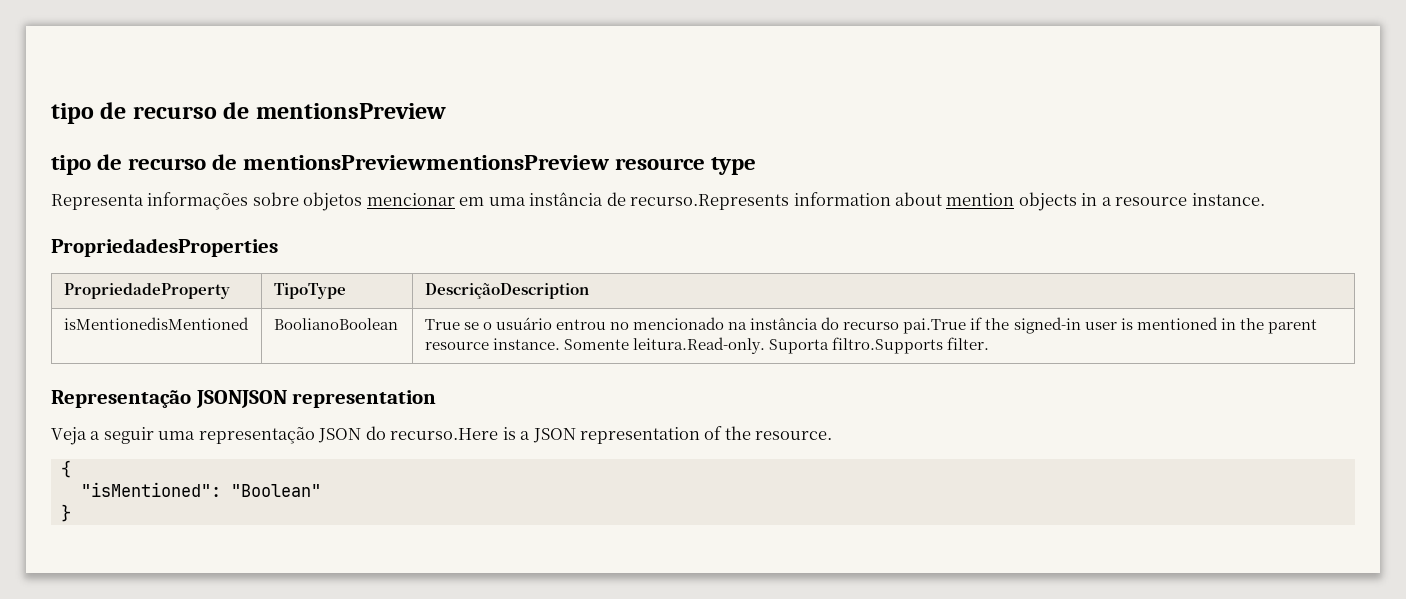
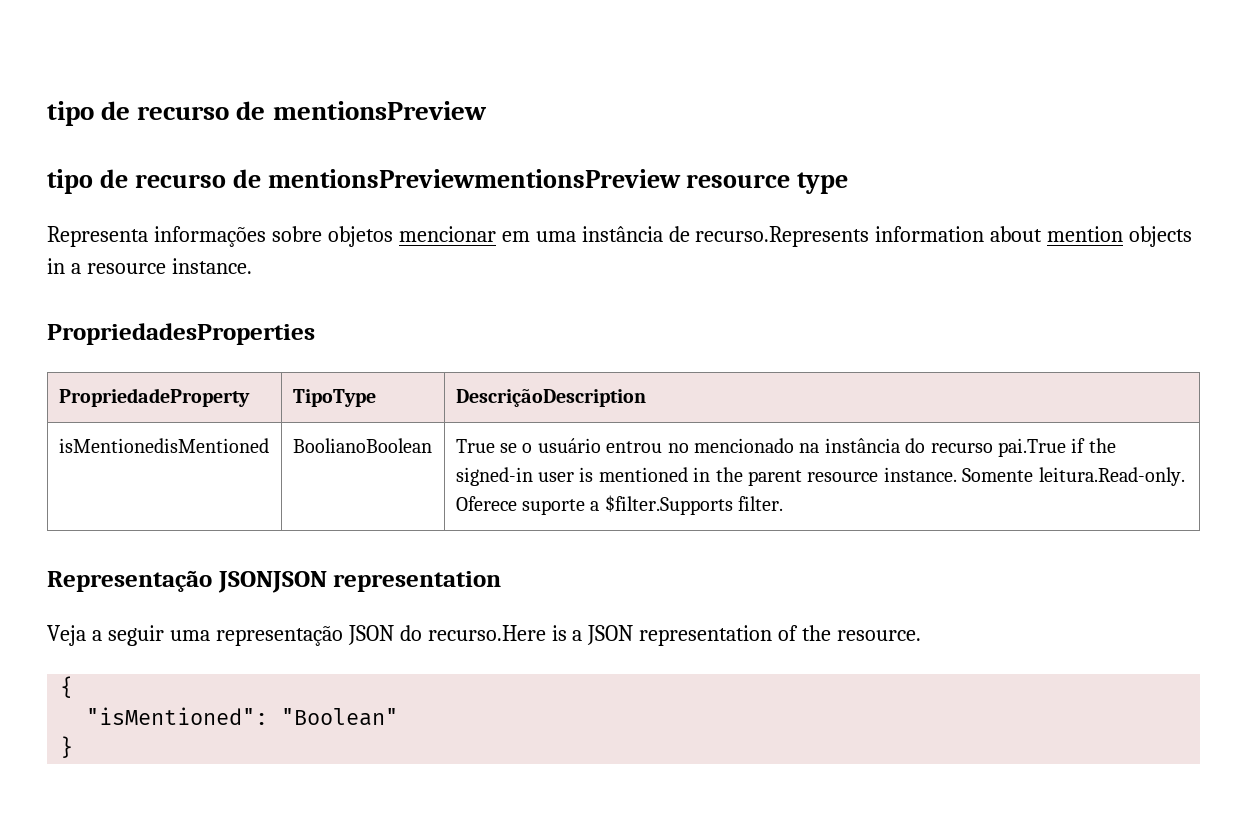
- isMentionedisMentioned | BoolianoBoolean | True se o usuário entrou no mencionado na instância do recurso pai.True if the signed-in user is mentioned in the parent resource instance. Somente leitura.Read-only. Suporta filtro.Supports filter.
+ isMentionedisMentioned | BoolianoBoolean | True se o usuário entrou no mencionado na instância do recurso pai.True if the signed-in user is mentioned in the parent resource instance. Somente leitura.Read-only. Oferece suporte a $filter.Supports filter.

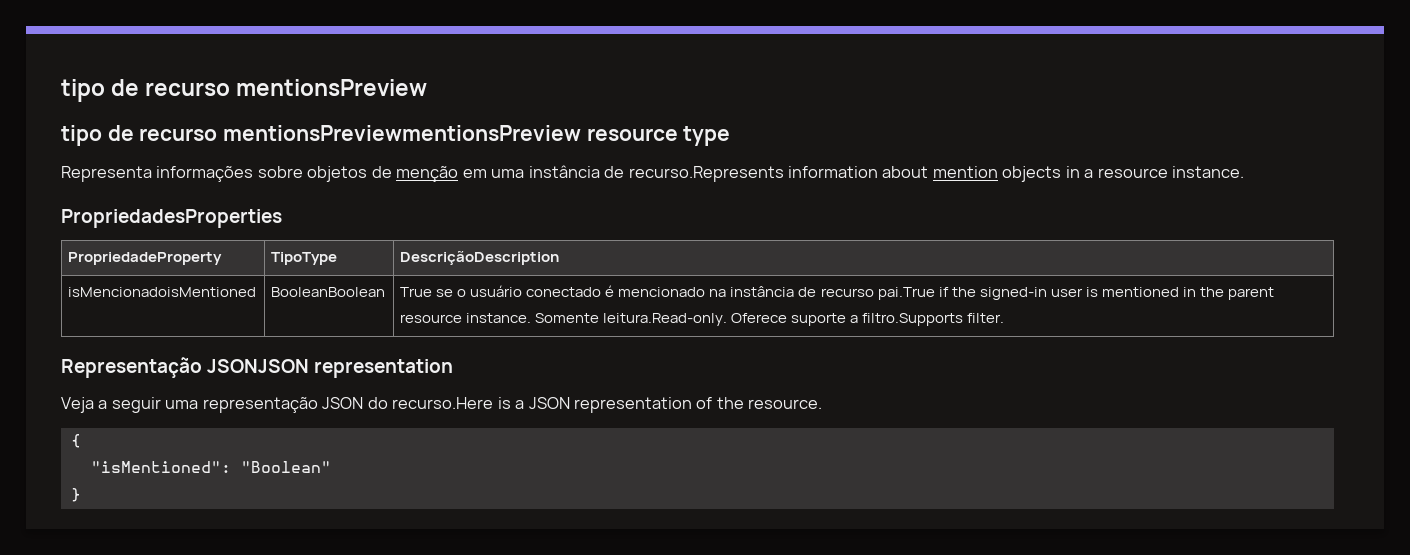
- tipo de recurso de mentionsPreview
+ tipo de recurso mentionsPreview
- tipo de recurso de mentionsPreviewmentionsPreview resource type
+ tipo de recurso mentionsPreviewmentionsPreview resource type
- Representa informações sobre objetos mencionar em uma instância de recurso.Represents information about mention objects in a resource instance.
+ Representa informações sobre objetos de menção em uma instância de recurso.Represents information about mention objects in a resource instance.
- isMentionedisMentioned | BoolianoBoolean | True se o usuário entrou no mencionado na instância do recurso pai.True if the signed-in user is mentioned in the parent resource instance. Somente leitura.Read-only. Oferece suporte a $filter.Supports filter.
+ isMencionadoisMentioned | BooleanBoolean | True se o usuário conectado é mencionado na instância de recurso pai.True if the signed-in user is mentioned in the parent resource instance. Somente leitura.Read-only. Oferece suporte a filtro.Supports filter.

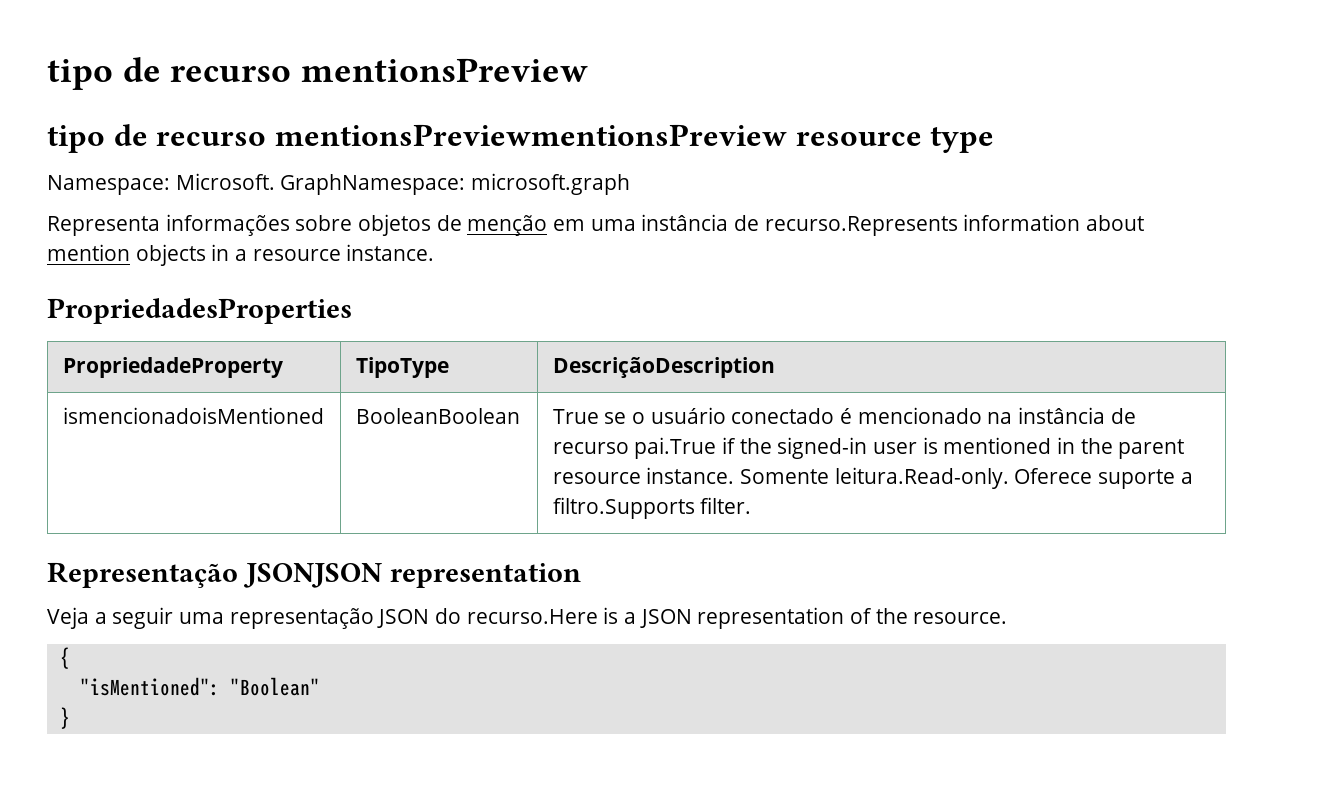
+ Namespace: Microsoft. GraphNamespace: microsoft.graph
- isMencionadoisMentioned | BooleanBoolean | True se o usuário conectado é mencionado na instância de recurso pai.True if the signed-in user is mentioned in the parent resource instance. Somente leitura.Read-only. Oferece suporte a filtro.Supports filter.
+ ismencionadoisMentioned | BooleanBoolean | True se o usuário conectado é mencionado na instância de recurso pai.True if the signed-in user is mentioned in the parent resource instance. Somente leitura.Read-only. Oferece suporte a filtro.Supports filter.

